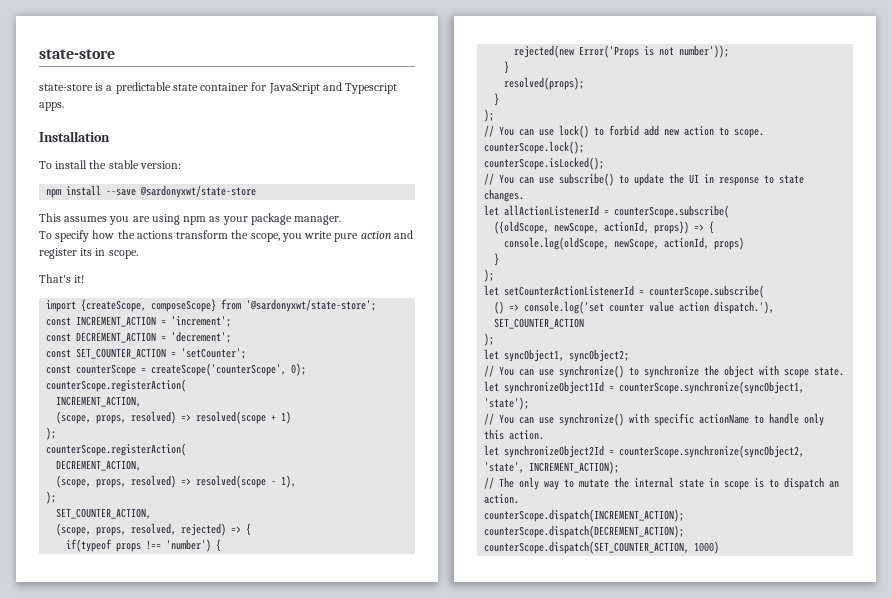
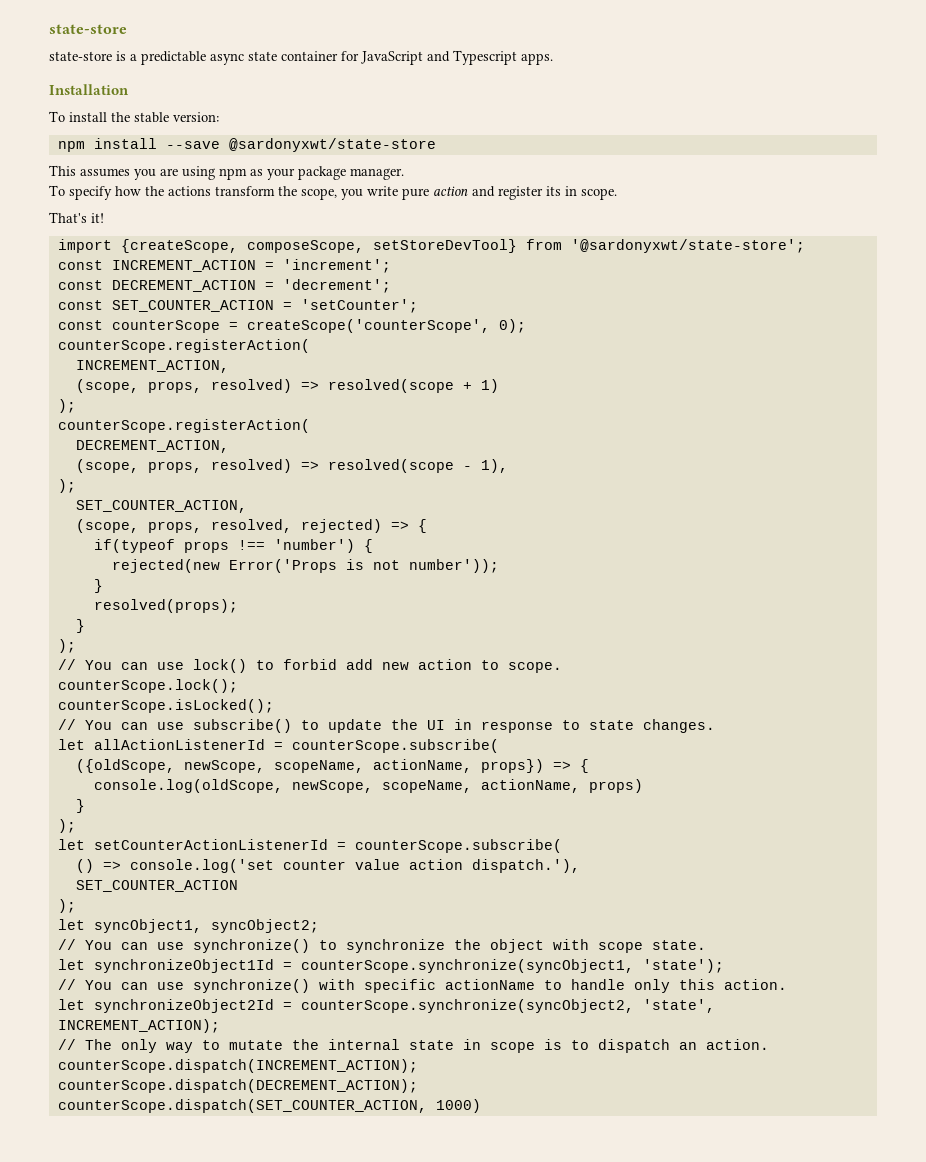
- state-store is a predictable state container for JavaScript and Typescript apps.
+ state-store is a predictable async state container for JavaScript and Typescript apps.
- import {createScope, composeScope} from '@sardonyxwt/state-store';
+ import {createScope, composeScope, setStoreDevTool} from '@sardonyxwt/state-store';
- ({oldScope, newScope, actionId, props}) => {
+ ({oldScope, newScope, scopeName, actionName, props}) => {
- console.log(oldScope, newScope, actionId, props)
+ console.log(oldScope, newScope, scopeName, actionName, props)

